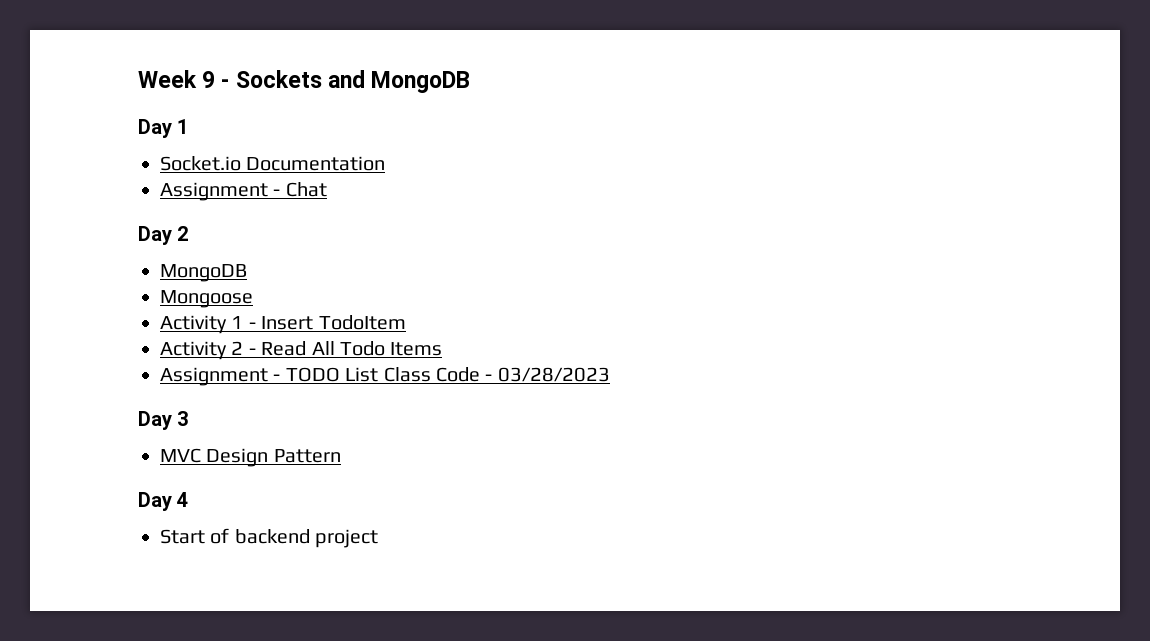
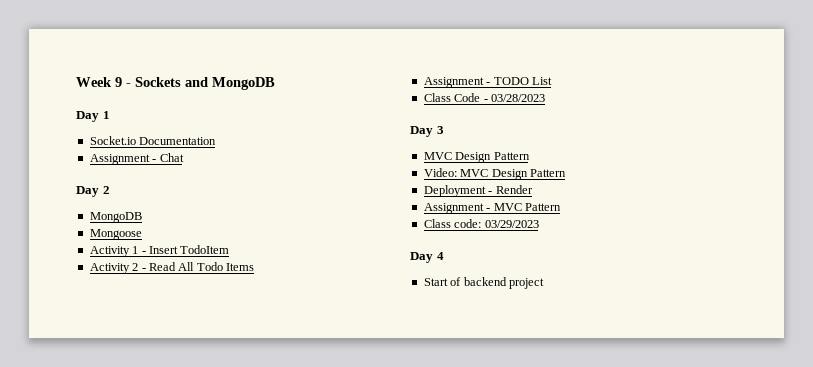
- Assignment - TODO List Class Code - 03/28/2023
+ Assignment - TODO List
+ Class Code - 03/28/2023
+ Video: MVC Design Pattern
+ Deployment - Render
+ Assignment - MVC Pattern
+ Class code: 03/29/2023

